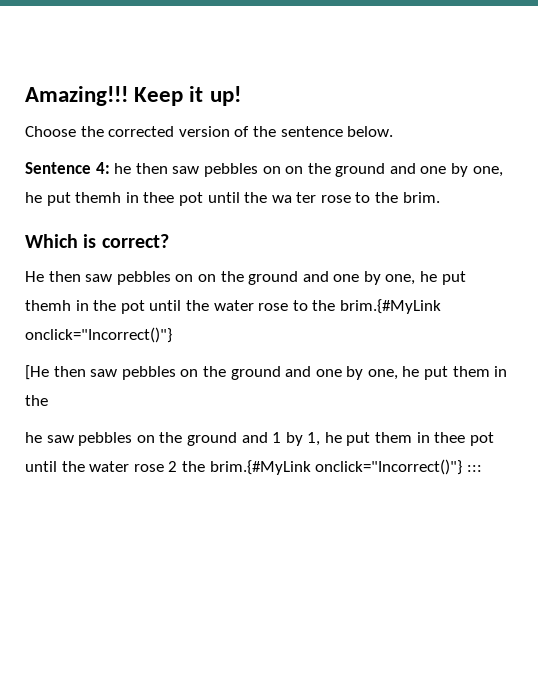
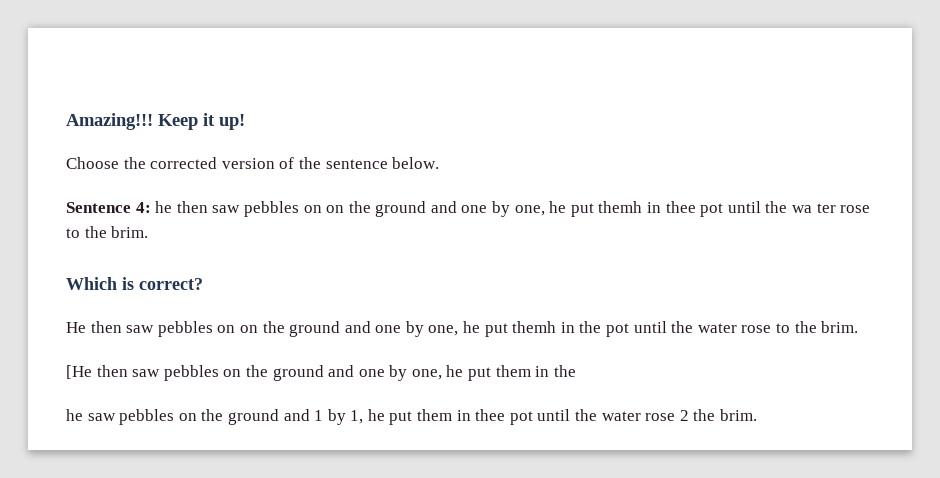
- He then saw pebbles on on the ground and one by one, he put themh in the pot until the water rose to the brim.{#MyLink onclick="Incorrect()"}
+ He then saw pebbles on on the ground and one by one, he put themh in the pot until the water rose to the brim.
- he saw pebbles on the ground and 1 by 1, he put them in thee pot until the water rose 2 the brim.{#MyLink onclick="Incorrect()"} :::
+ he saw pebbles on the ground and 1 by 1, he put them in thee pot until the water rose 2 the brim.

